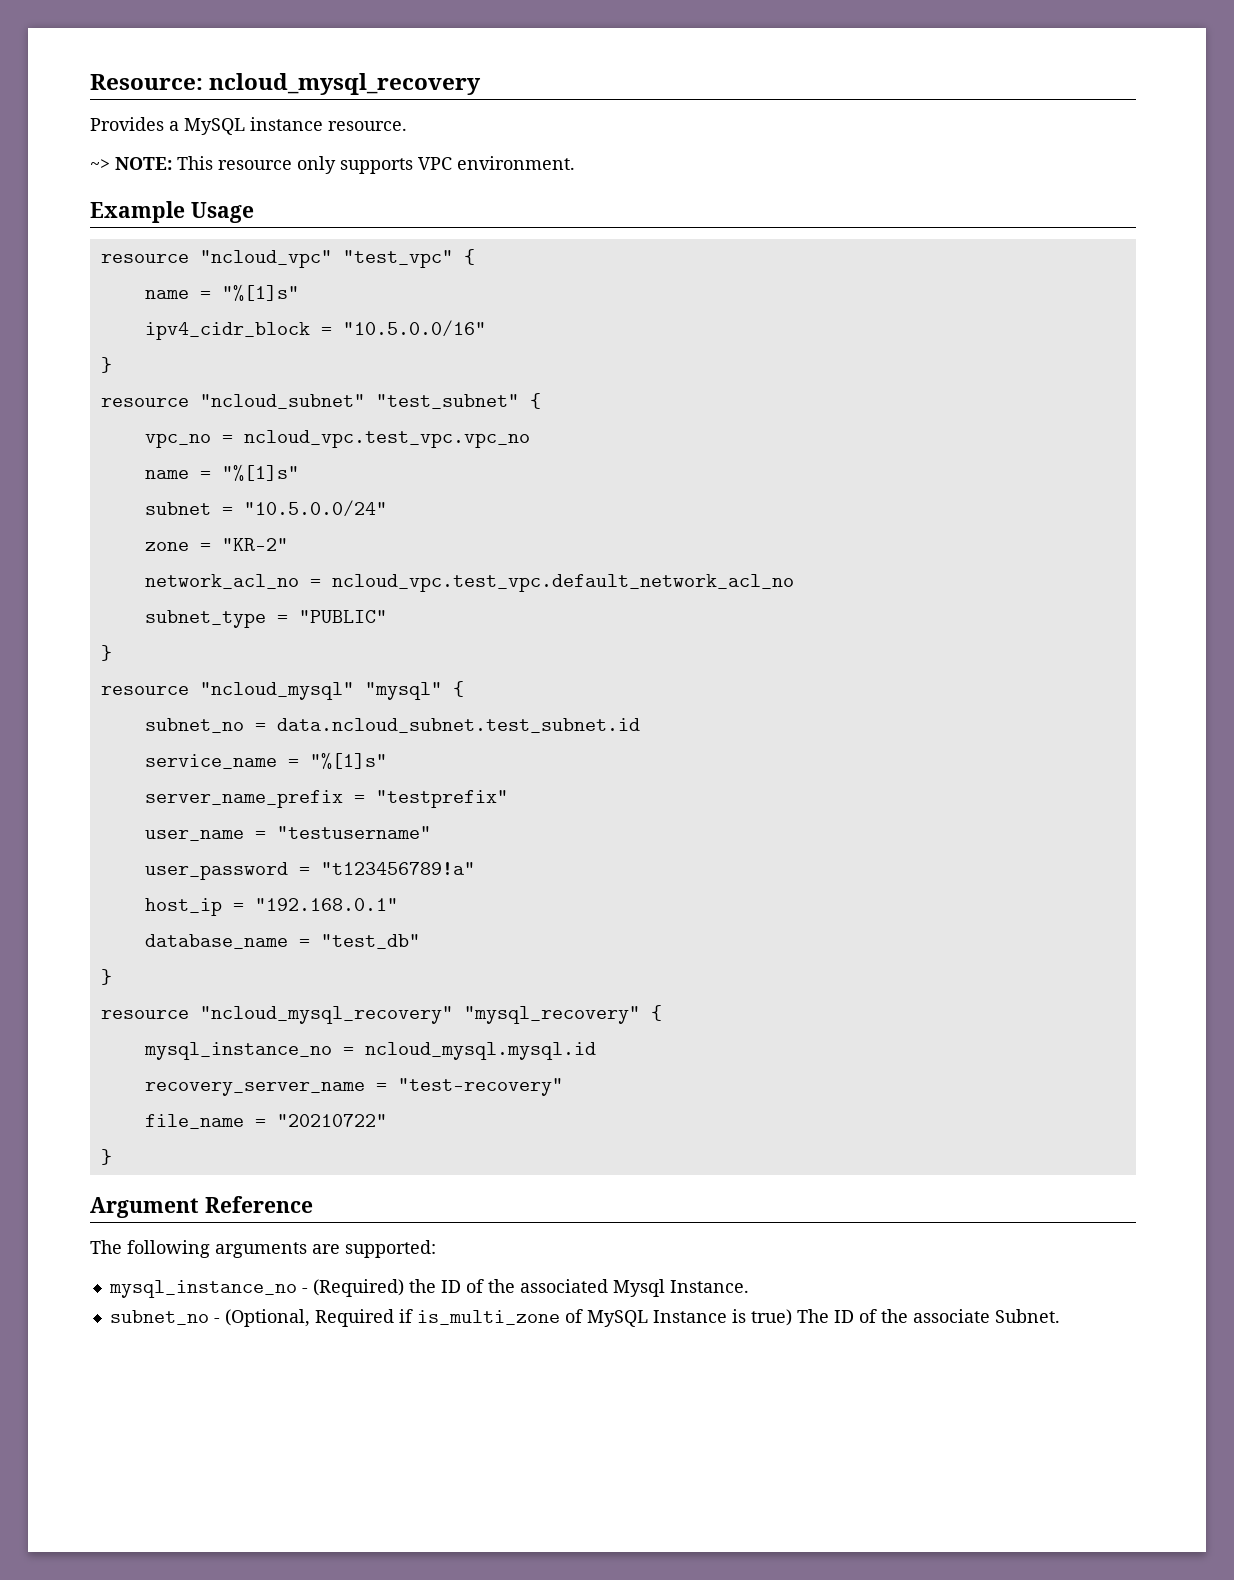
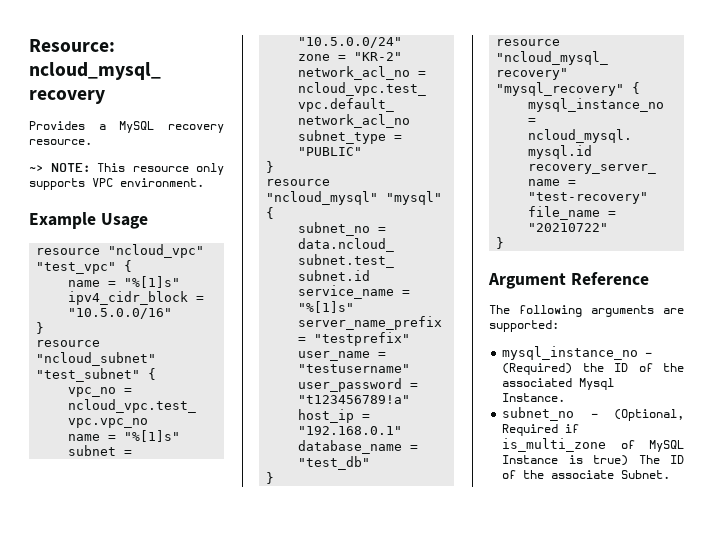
- Provides a MySQL instance resource.
+ Provides a MySQL recovery resource.

